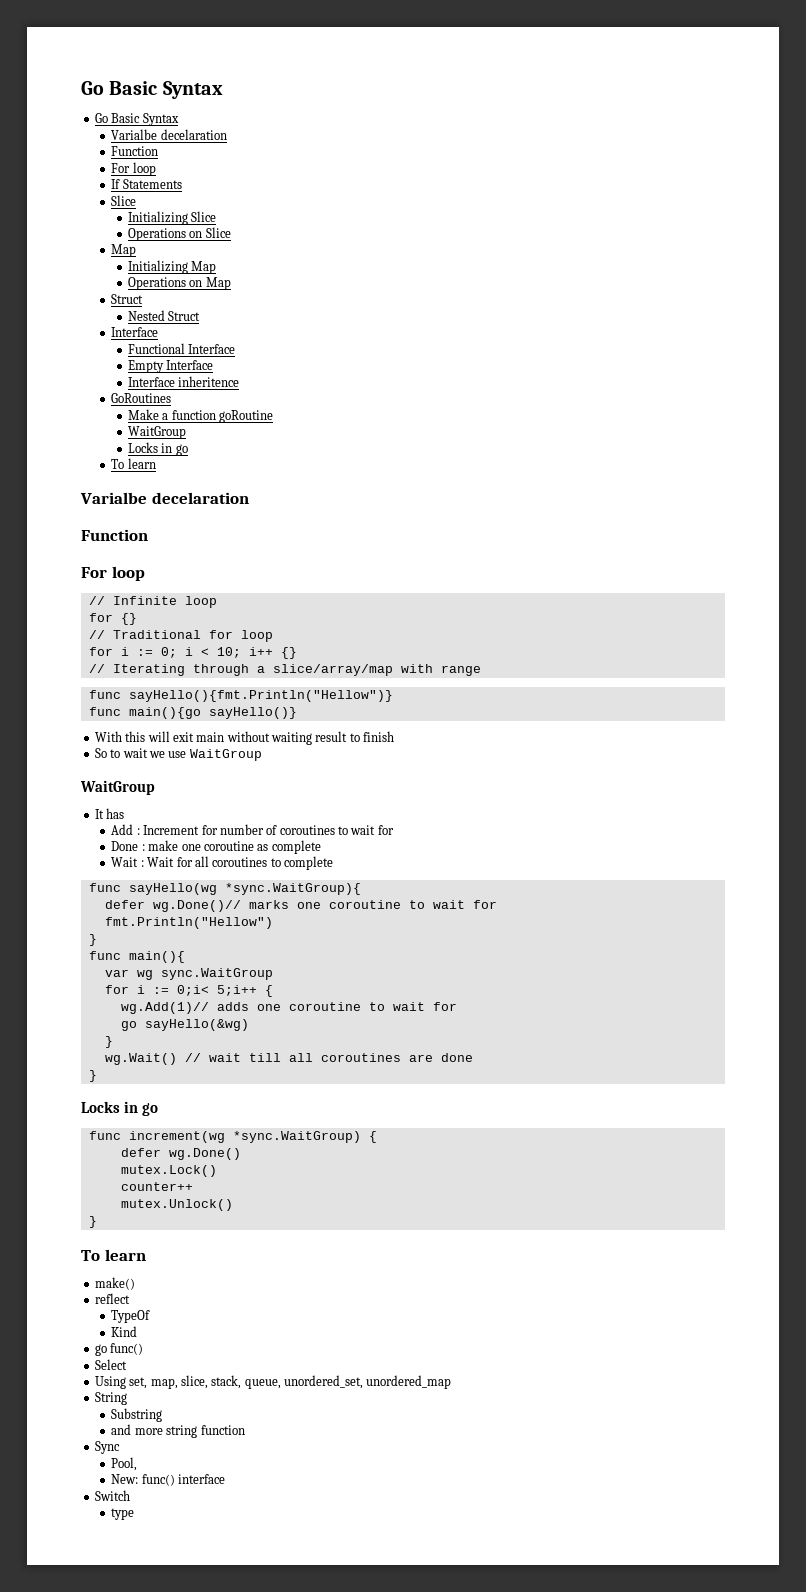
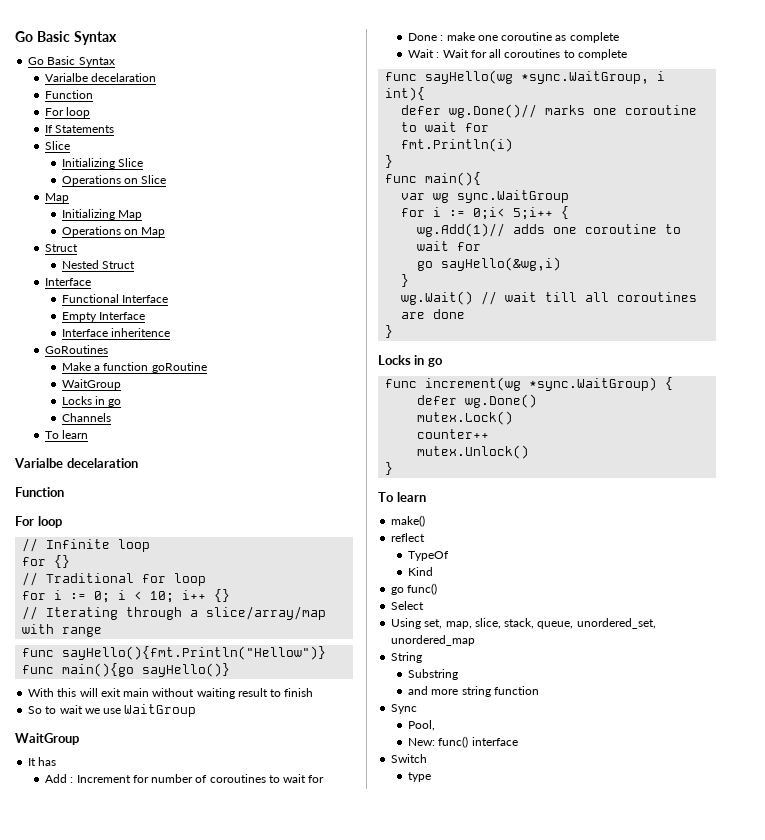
+ Channels
- func sayHello(wg *sync.WaitGroup){
+ func sayHello(wg *sync.WaitGroup, i int){
- fmt.Println("Hellow")
+ fmt.Println(i)
- go sayHello(&wg)
+ go sayHello(&wg,i)

